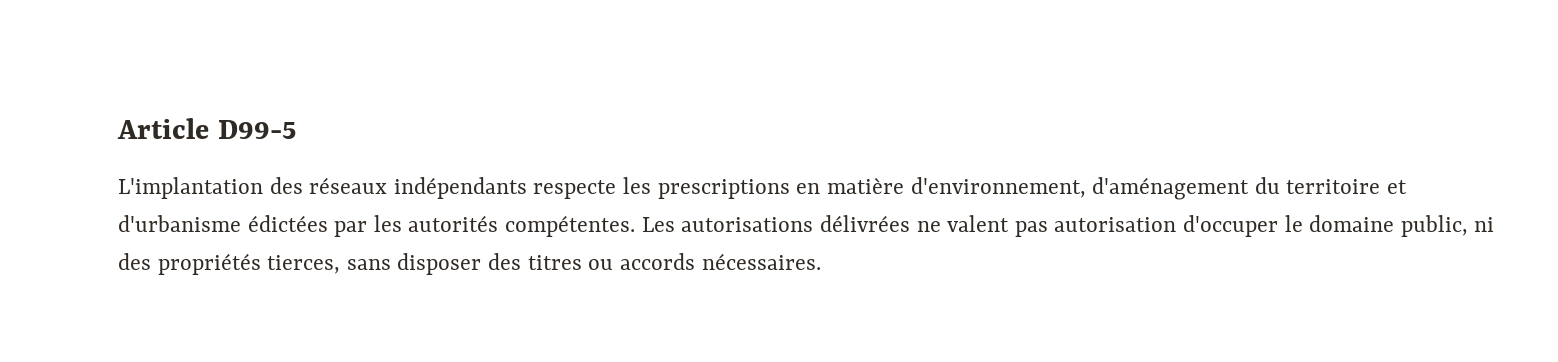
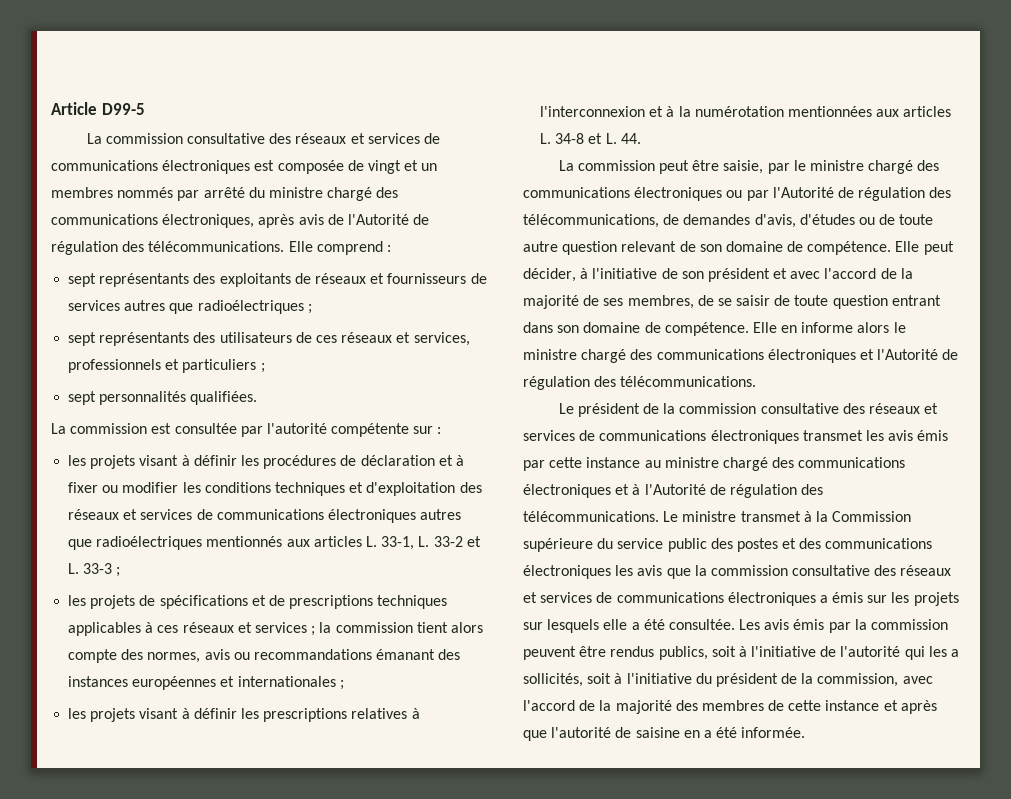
- L'implantation des réseaux indépendants respecte les prescriptions en matière d'environnement, d'aménagement du territoire et d'urbanisme édictées par les autorités compétentes. Les autorisations délivrées ne valent pas autorisation d'occuper le domaine public, ni des propriétés tierces, sans disposer des titres ou accords nécessaires.
+ La commission consultative des réseaux et services de communications électroniques est composée de vingt et un membres nommés par arrêté du ministre chargé des communications électroniques, après avis de l'Autorité de régulation des télécommunications. Elle comprend :
+ sept représentants des exploitants de réseaux et fournisseurs de services autres que radioélectriques ;
+ sept représentants des utilisateurs de ces réseaux et services, professionnels et particuliers ;
+ sept personnalités qualifiées.
+ La commission est consultée par l'autorité compétente sur :
+ les projets visant à définir les procédures de déclaration et à fixer ou modifier les conditions techniques et d'exploitation des réseaux et services de communications électroniques autres que radioélectriques mentionnés aux articles L. 33-1, L. 33-2 et L. 33-3 ;
+ les projets de spécifications et de prescriptions techniques applicables à ces réseaux et services ; la commission tient alors compte des normes, avis ou recommandations émanant des instances européennes et internationales ;
+ les projets visant à définir les prescriptions relatives à l'interconnexion et à la numérotation mentionnées aux articles L. 34-8 et L. 44.
+ La commission peut être saisie, par le ministre chargé des communications électroniques ou par l'Autorité de régulation des télécommunications, de demandes d'avis, d'études ou de toute autre question relevant de son domaine de compétence. Elle peut décider, à l'initiative de son président et avec l'accord de la majorité de ses membres, de se saisir de toute question entrant dans son domaine de compétence. Elle en informe alors le ministre chargé des communications électroniques et l'Autorité de régulation des télécommunications.
+ Le président de la commission consultative des réseaux et services de communications électroniques transmet les avis émis par cette instance au ministre chargé des communications électroniques et à l'Autorité de régulation des télécommunications. Le ministre transmet à la Commission supérieure du service public des postes et des communications électroniques les avis que la commission consultative des réseaux et services de communications électroniques a émis sur les projets sur lesquels elle a été consultée. Les avis émis par la commission peuvent être rendus publics, soit à l'initiative de l'autorité qui les a sollicités, soit à l'initiative du président de la commission, avec l'accord de la majorité des membres de cette instance et après que l'autorité de saisine en a été informée.

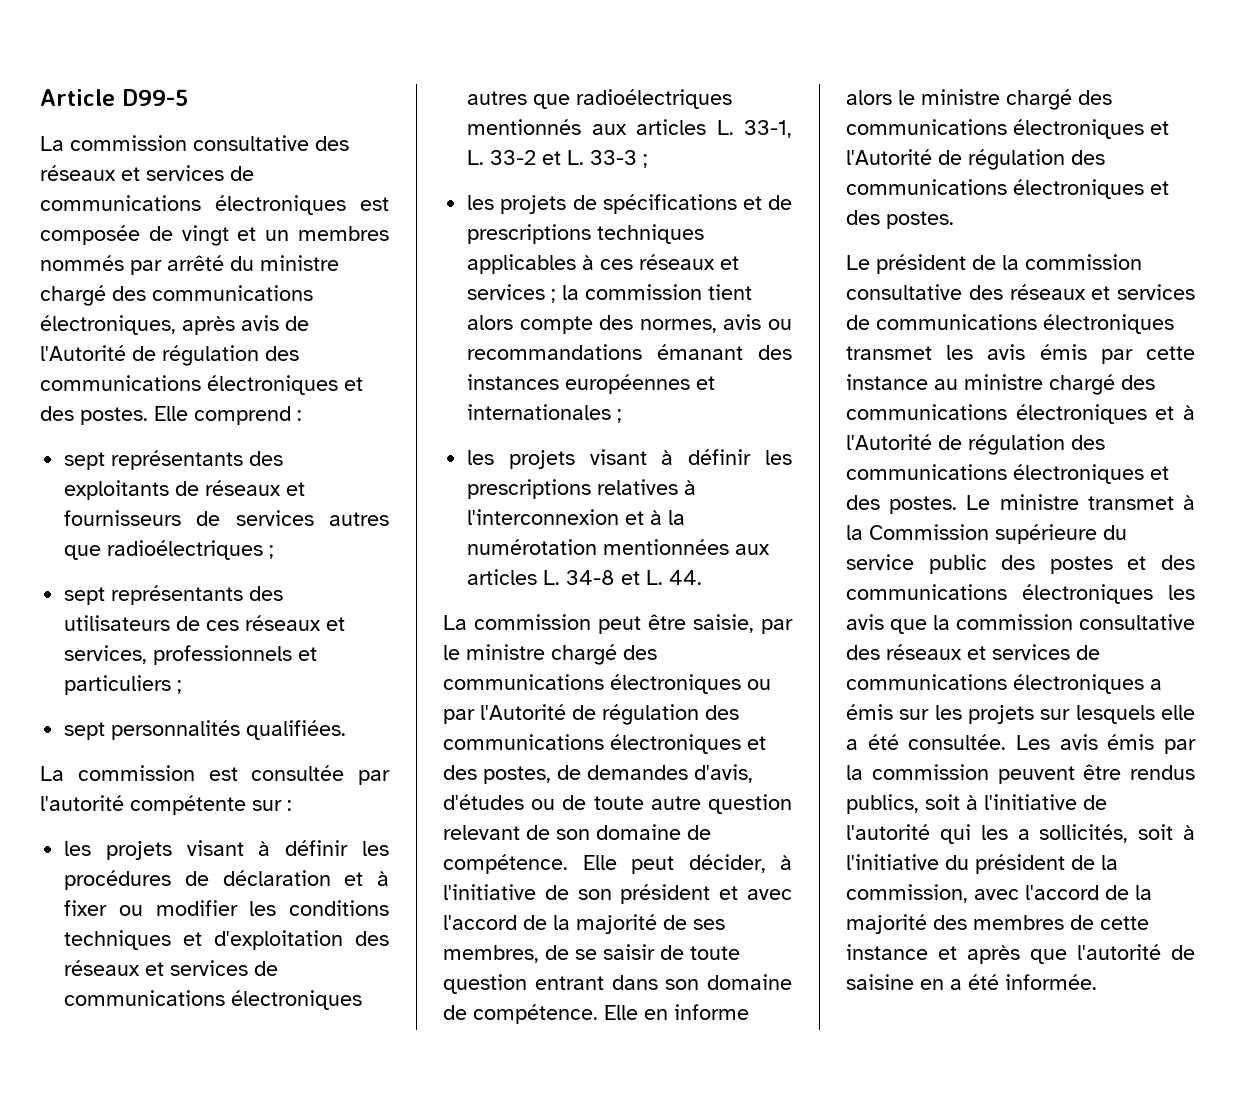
- La commission consultative des réseaux et services de communications électroniques est composée de vingt et un membres nommés par arrêté du ministre chargé des communications électroniques, après avis de l'Autorité de régulation des télécommunications.
+ La commission consultative des réseaux et services de communications électroniques est composée de vingt et un membres nommés par arrêté du ministre chargé des communications électroniques, après avis de l'Autorité de régulation des communications électroniques et des postes.
- La commission peut être saisie, par le ministre chargé des communications électroniques ou par l'Autorité de régulation des télécommunications, de demandes d'avis, d'études ou de toute autre question relevant de son domaine de compétence.
+ La commission peut être saisie, par le ministre chargé des communications électroniques ou par l'Autorité de régulation des communications électroniques et des postes, de demandes d'avis, d'études ou de toute autre question relevant de son domaine de compétence.
- Elle en informe alors le ministre chargé des communications électroniques et l'Autorité de régulation des télécommunications.
+ Elle en informe alors le ministre chargé des communications électroniques et l'Autorité de régulation des communications électroniques et des postes.
- Le président de la commission consultative des réseaux et services de communications électroniques transmet les avis émis par cette instance au ministre chargé des communications électroniques et à l'Autorité de régulation des télécommunications.
+ Le président de la commission consultative des réseaux et services de communications électroniques transmet les avis émis par cette instance au ministre chargé des communications électroniques et à l'Autorité de régulation des communications électroniques et des postes.

